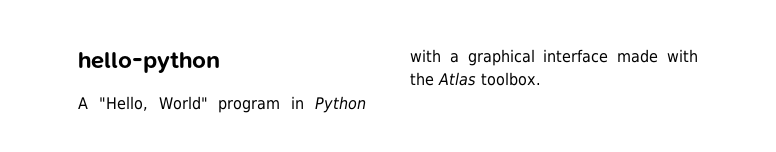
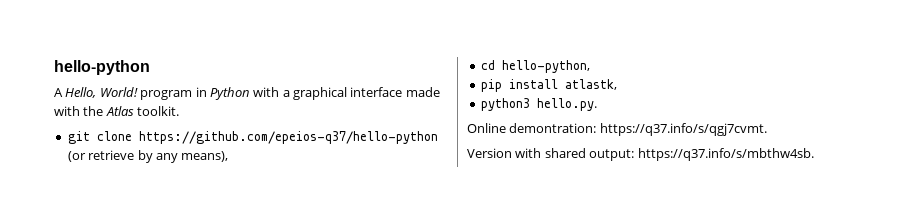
- A "Hello, World" program in Python with a graphical interface made with the Atlas toolbox.
+ A Hello, World! program in Python with a graphical interface made with the Atlas toolkit.
+ git clone https://github.com/epeios-q37/hello-python (or retrieve by any means),
+ cd hello-python,
+ pip install atlastk,
+ python3 hello.py.
+ Online demontration: https://q37.info/s/qgj7cvmt.
+ Version with shared output: https://q37.info/s/mbthw4sb.

